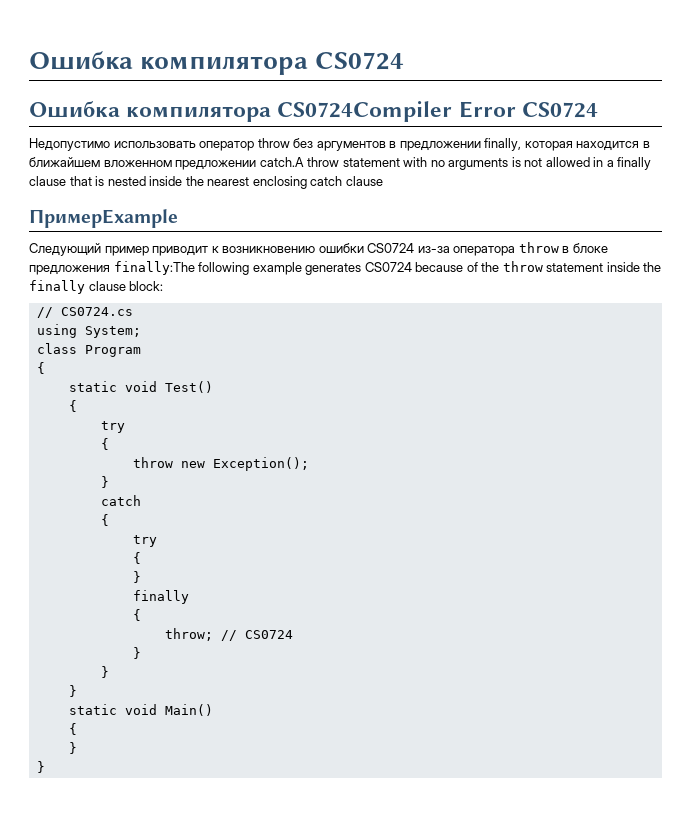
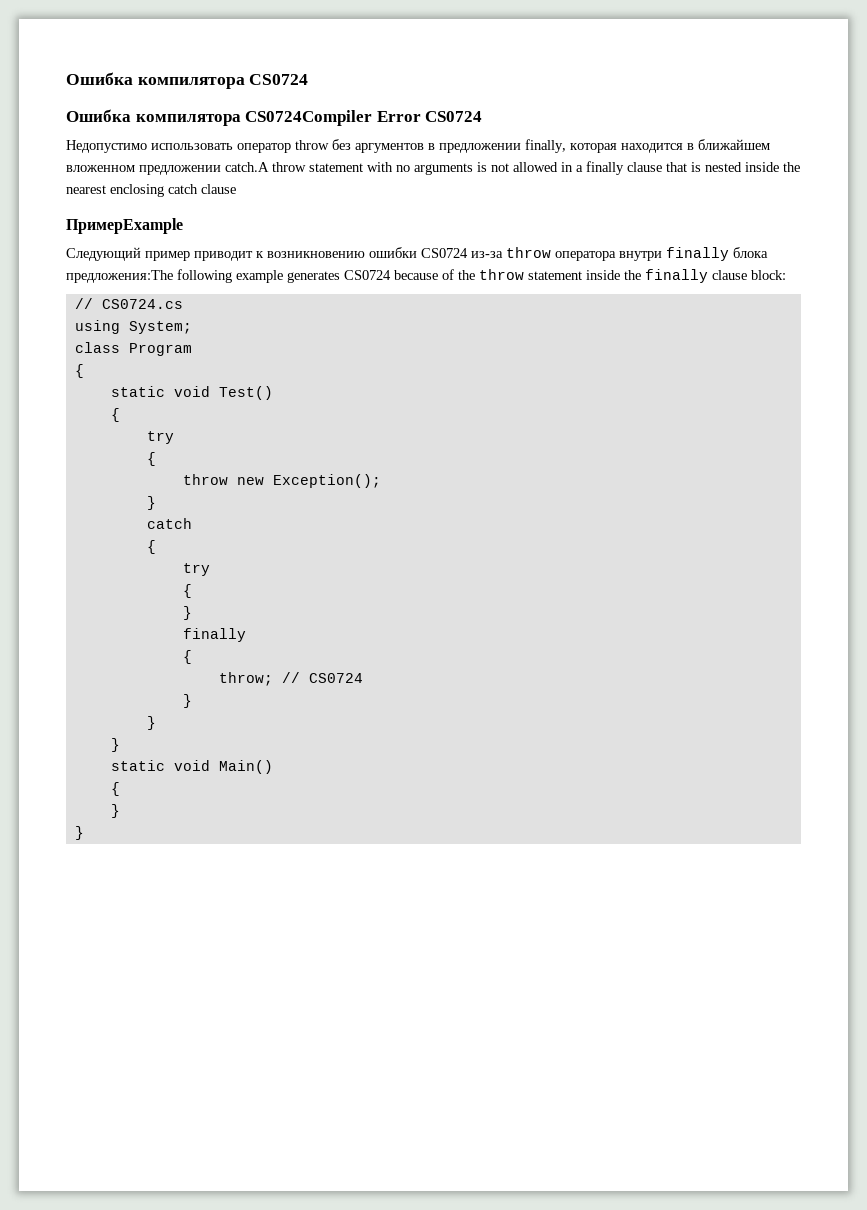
- Следующий пример приводит к возникновению ошибки CS0724 из-за оператора throw в блоке предложения finally:The following example generates CS0724 because of the throw statement inside the finally clause block:
+ Следующий пример приводит к возникновению ошибки CS0724 из-за throw оператора внутри finally блока предложения:The following example generates CS0724 because of the throw statement inside the finally clause block:

